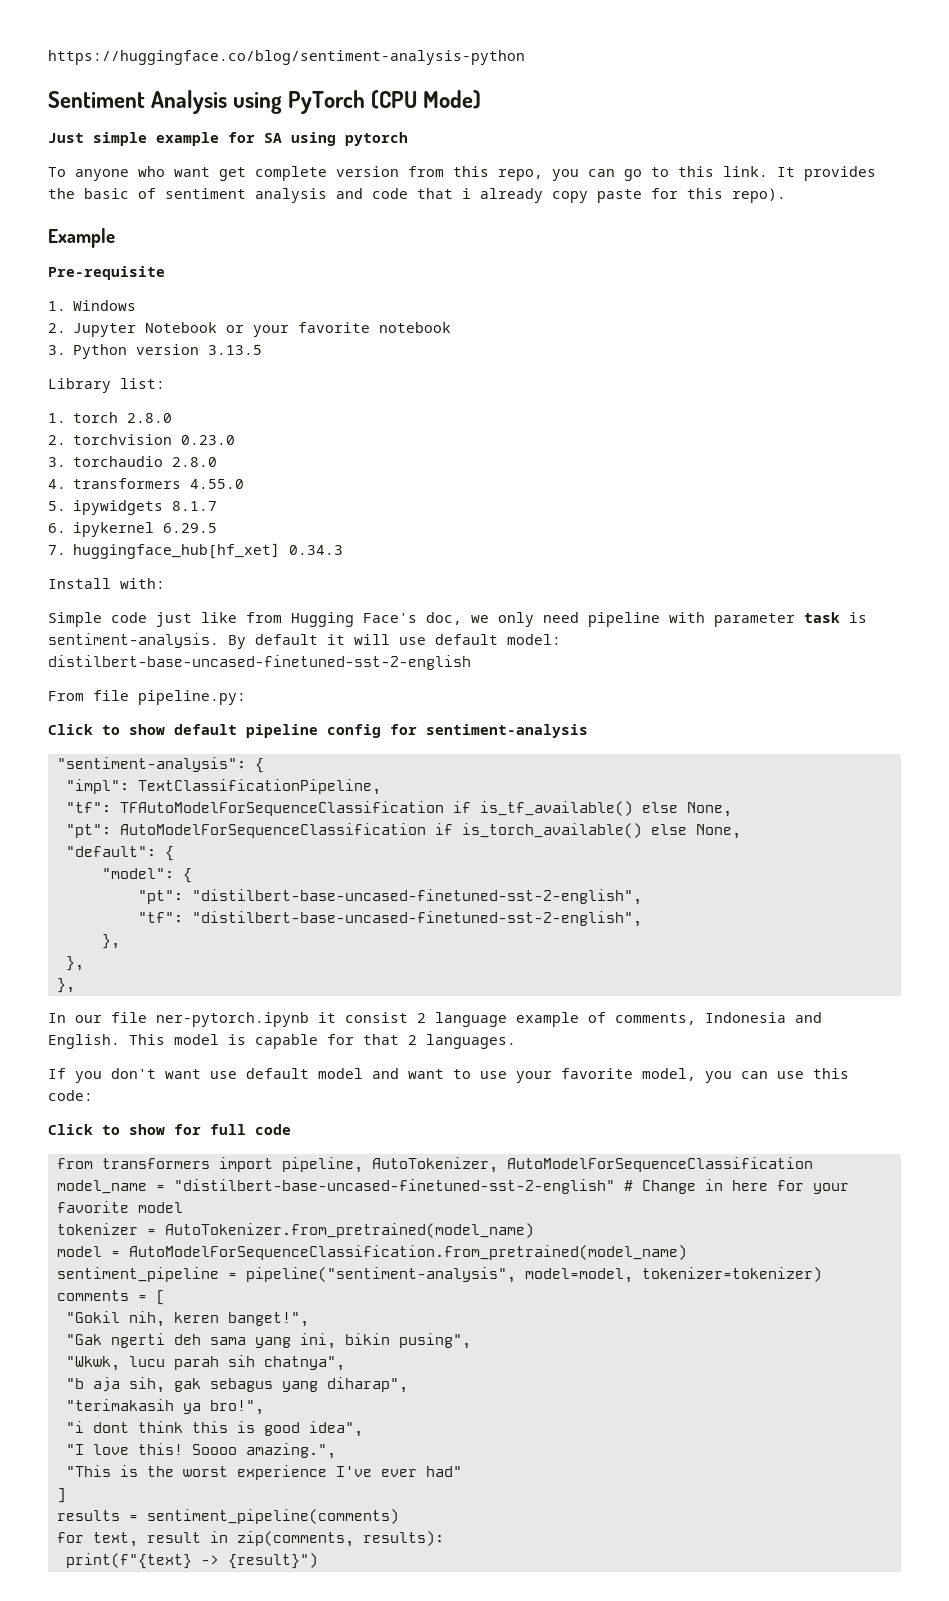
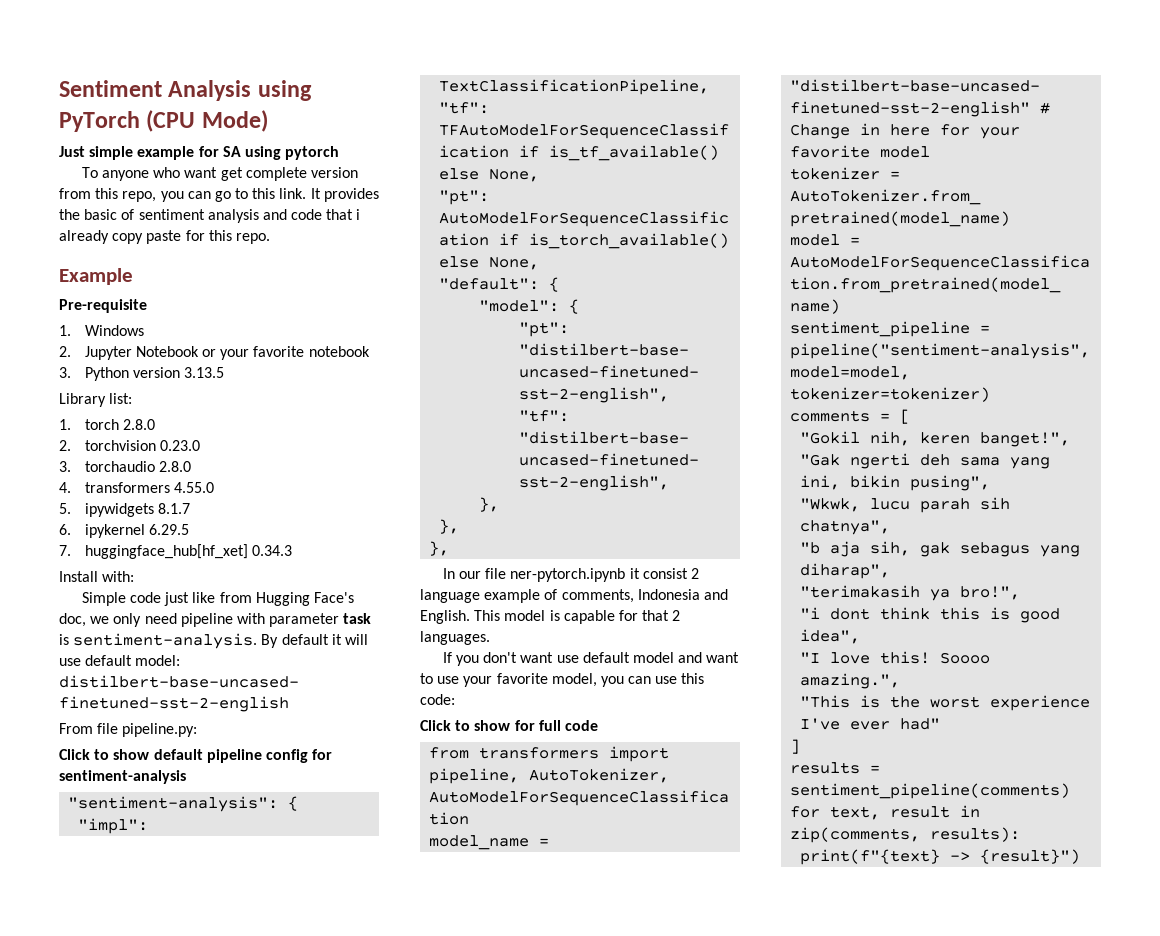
- https://huggingface.co/blog/sentiment-analysis-python
- It provides the basic of sentiment analysis and code that i already copy paste for this repo).
+ It provides the basic of sentiment analysis and code that i already copy paste for this repo.

